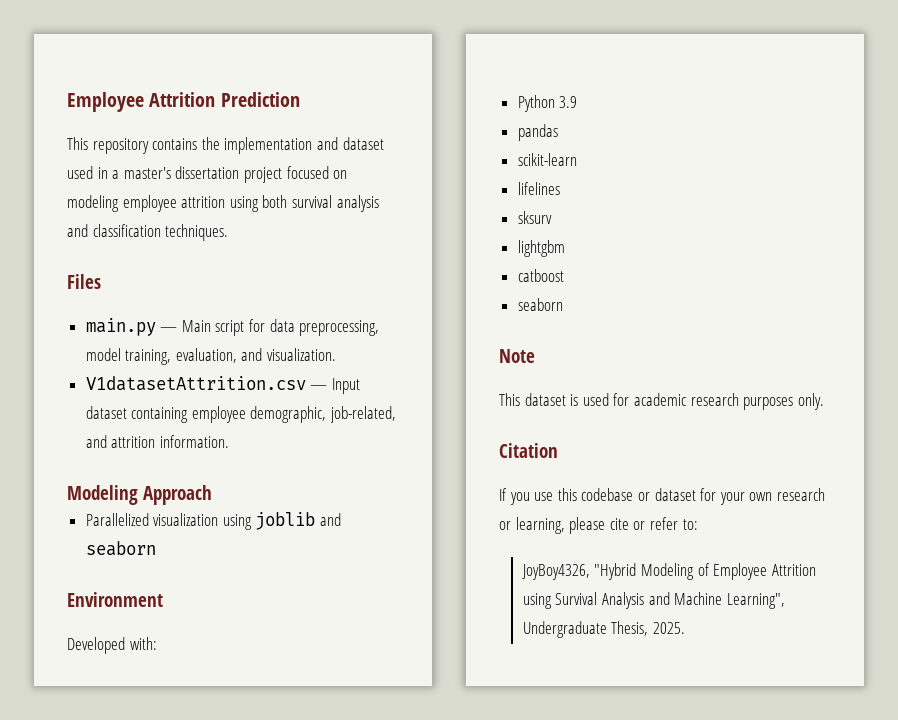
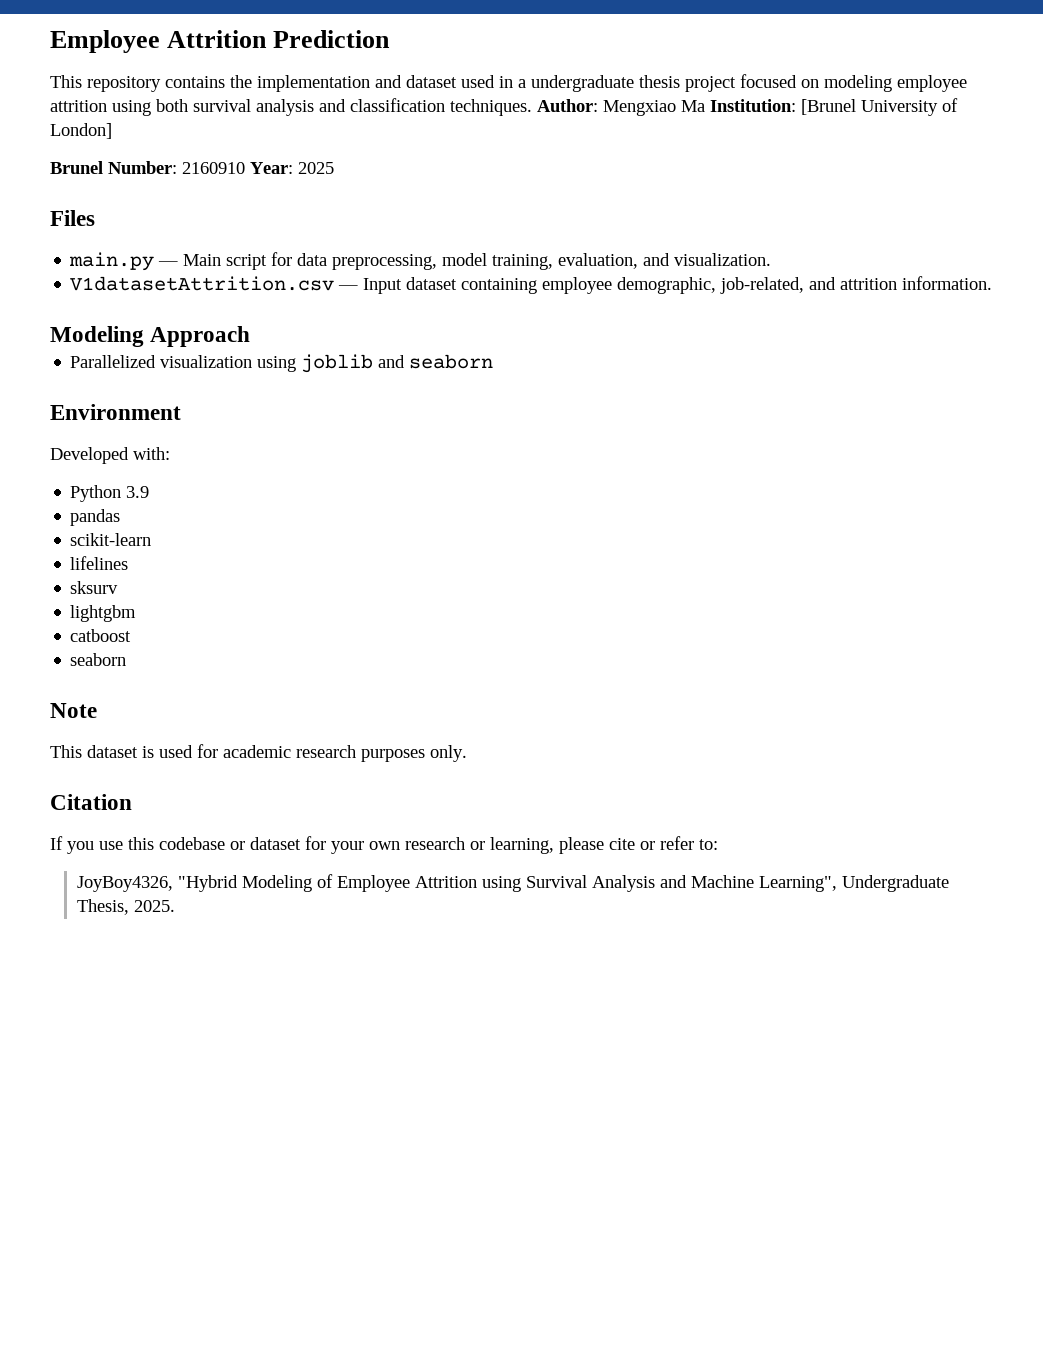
- This repository contains the implementation and dataset used in a master's dissertation project focused on modeling employee attrition using both survival analysis and classification techniques.
+ This repository contains the implementation and dataset used in a undergraduate thesis project focused on modeling employee attrition using both survival analysis and classification techniques. Author: Mengxiao Ma Institution: [Brunel University of London]
+ Brunel Number: 2160910 Year: 2025

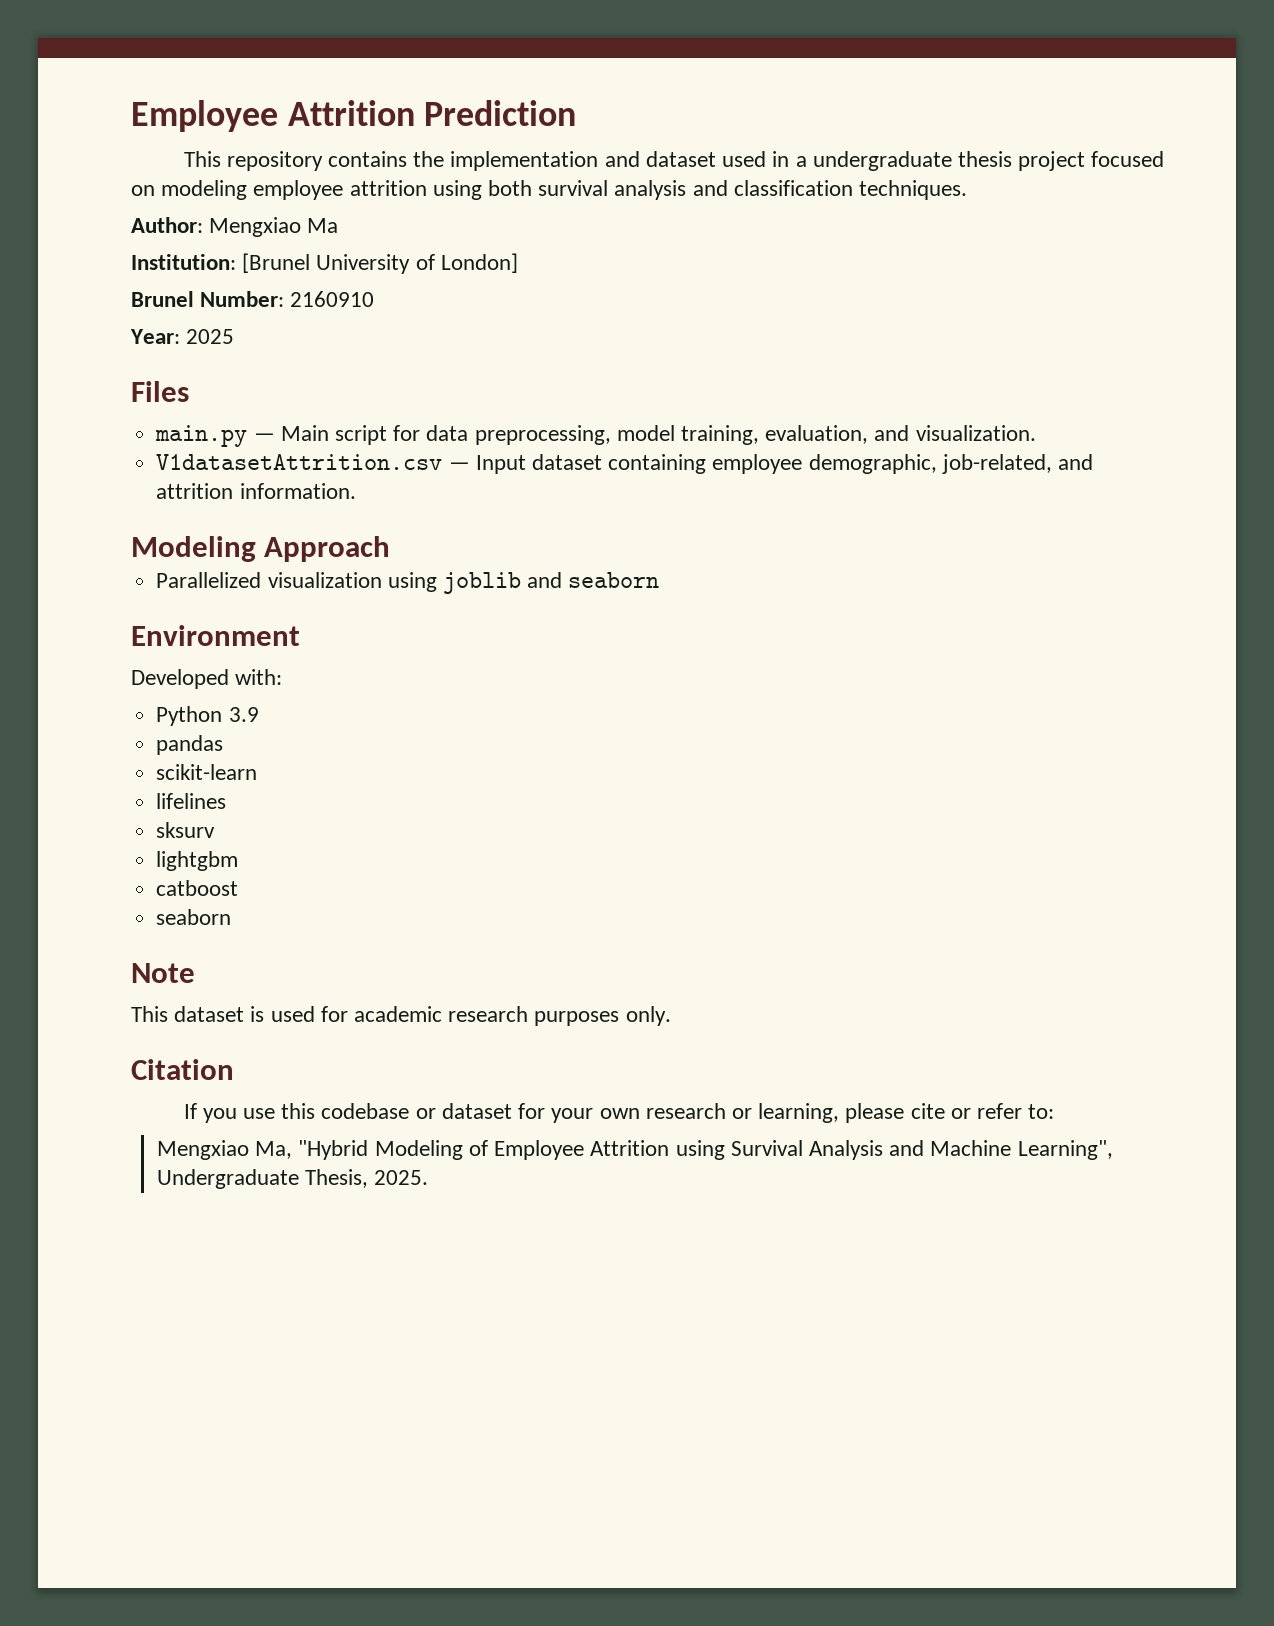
- This repository contains the implementation and dataset used in a undergraduate thesis project focused on modeling employee attrition using both survival analysis and classification techniques. Author: Mengxiao Ma Institution: [Brunel University of London]
+ This repository contains the implementation and dataset used in a undergraduate thesis project focused on modeling employee attrition using both survival analysis and classification techniques.
+ Author: Mengxiao Ma
+ Institution: [Brunel University of London]
- Brunel Number: 2160910 Year: 2025
+ Brunel Number: 2160910
+ Year: 2025
- JoyBoy4326, "Hybrid Modeling of Employee Attrition using Survival Analysis and Machine Learning", Undergraduate Thesis, 2025.
+ Mengxiao Ma, "Hybrid Modeling of Employee Attrition using Survival Analysis and Machine Learning", Undergraduate Thesis, 2025.

